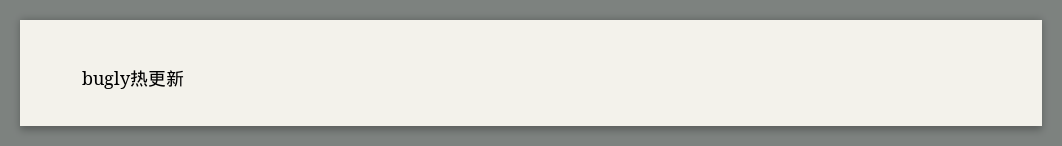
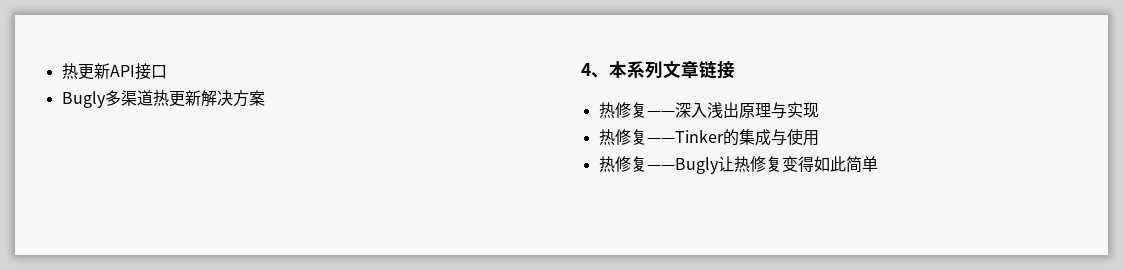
- bugly热更新
+ 热更新API接口
+ Bugly多渠道热更新解决方案
+ 4、本系列文章链接
+ 热修复——深入浅出原理与实现
+ 热修复——Tinker的集成与使用
+ 热修复——Bugly让热修复变得如此简单

